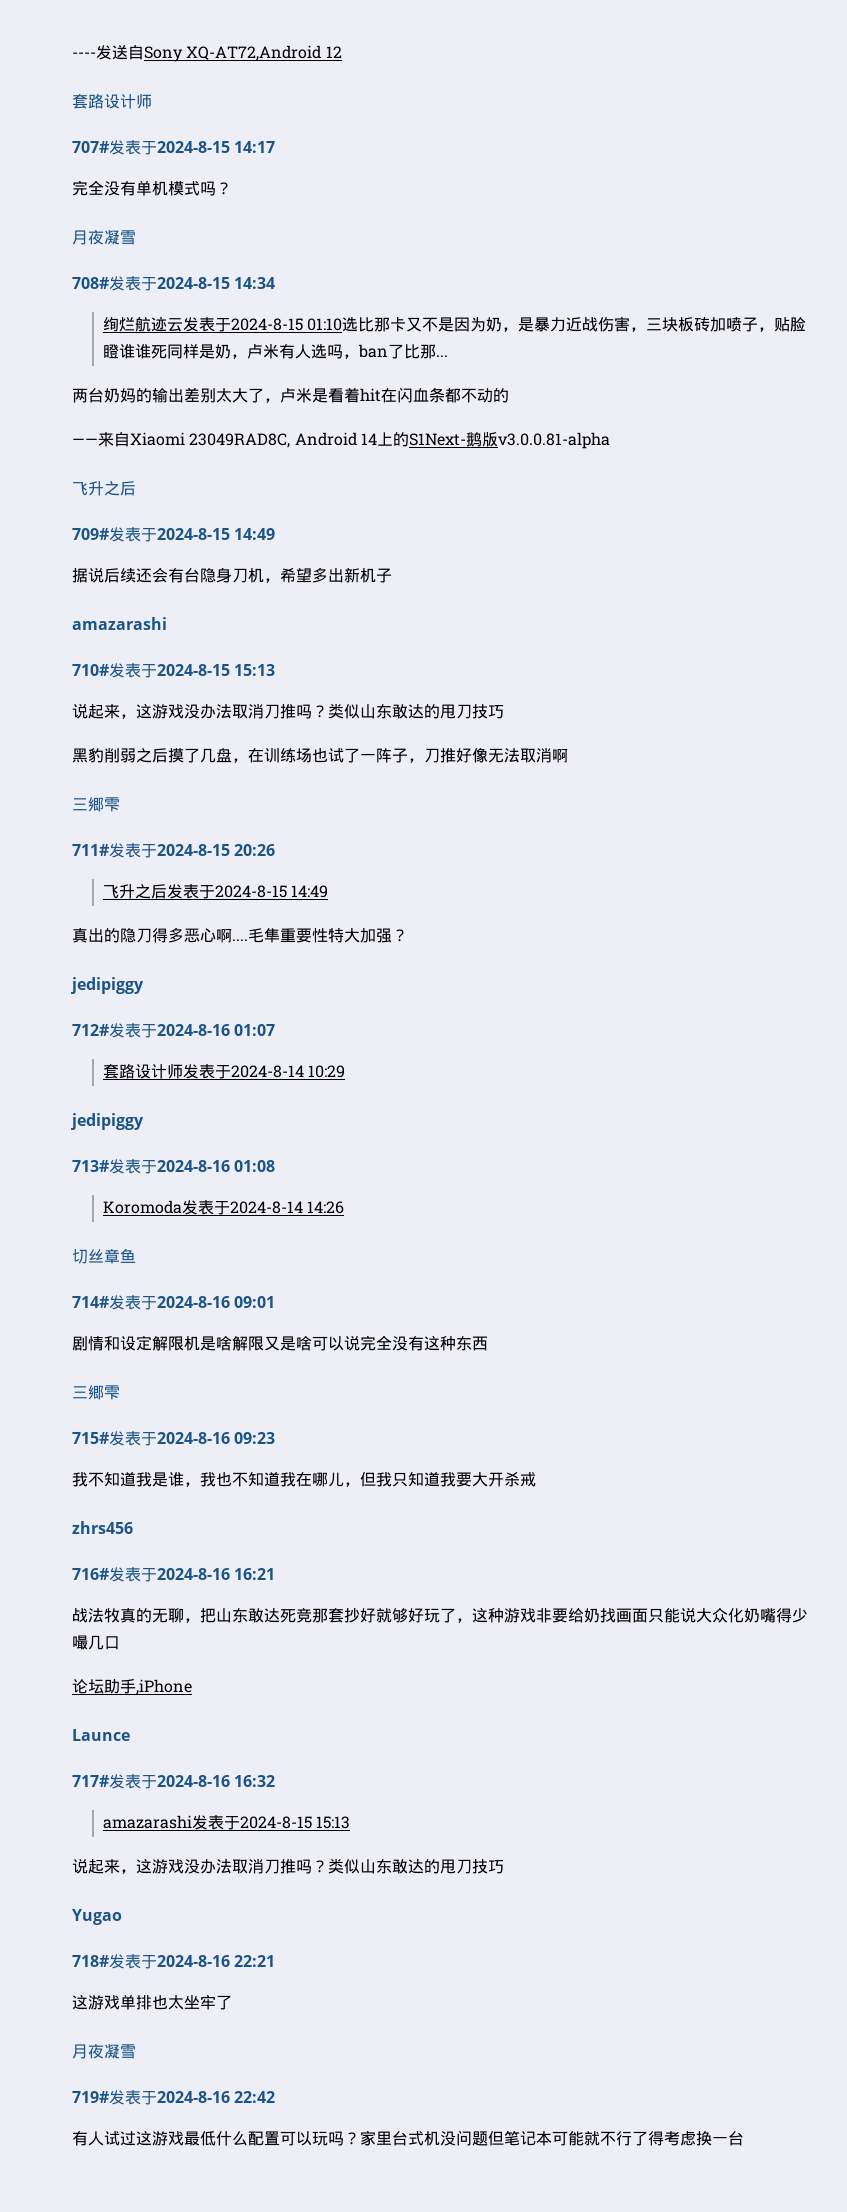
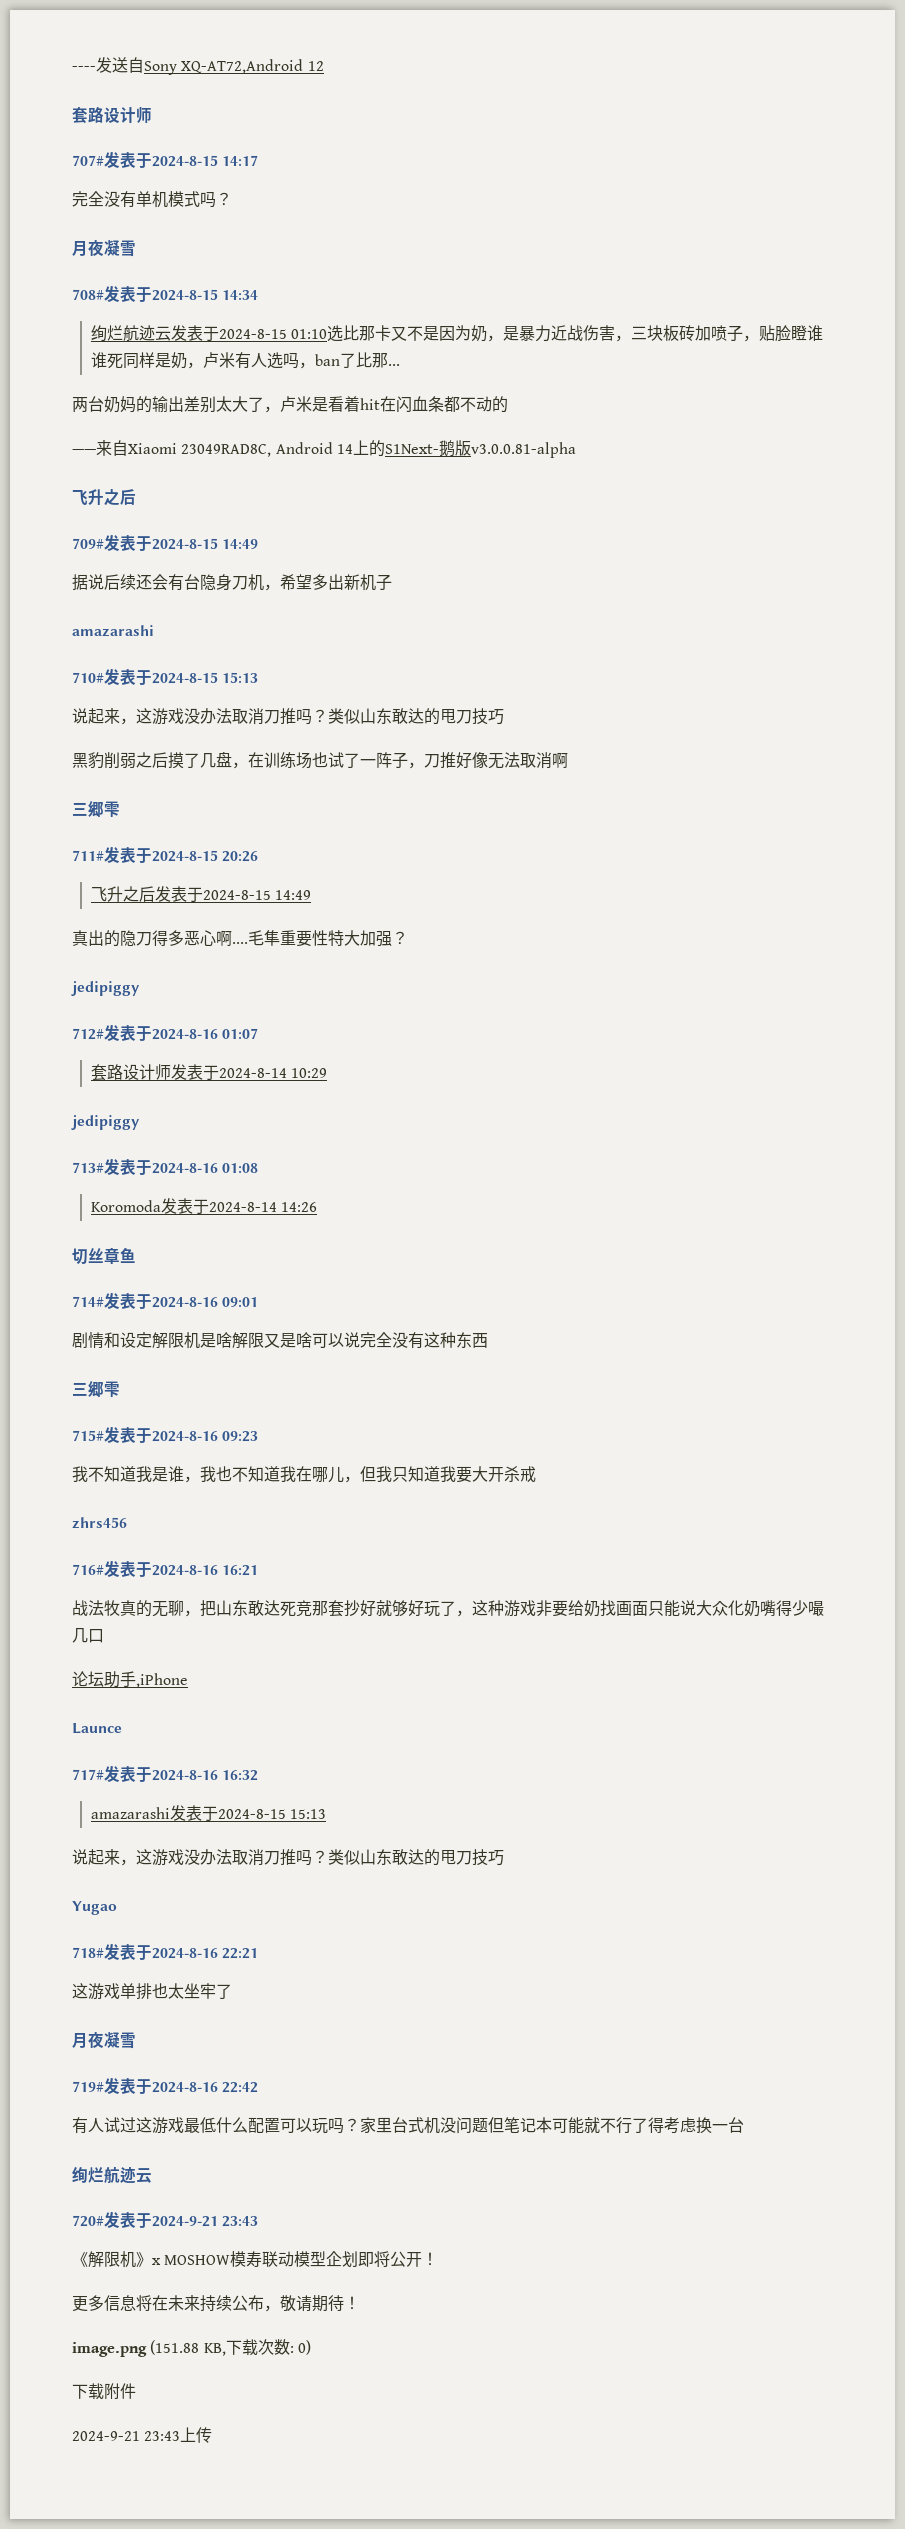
  家里台式机没问题但笔记本可能就不行了得考虑换一台
+ 绚烂航迹云
+ 720#发表于2024-9-21 23:43
+ 《解限机》x MOSHOW模寿联动模型企划即将公开！
+ 更多信息将在未来持续公布，敬请期待！
+ image.png (151.88 KB,下载次数: 0)
+ 下载附件
+ 2024-9-21 23:43上传

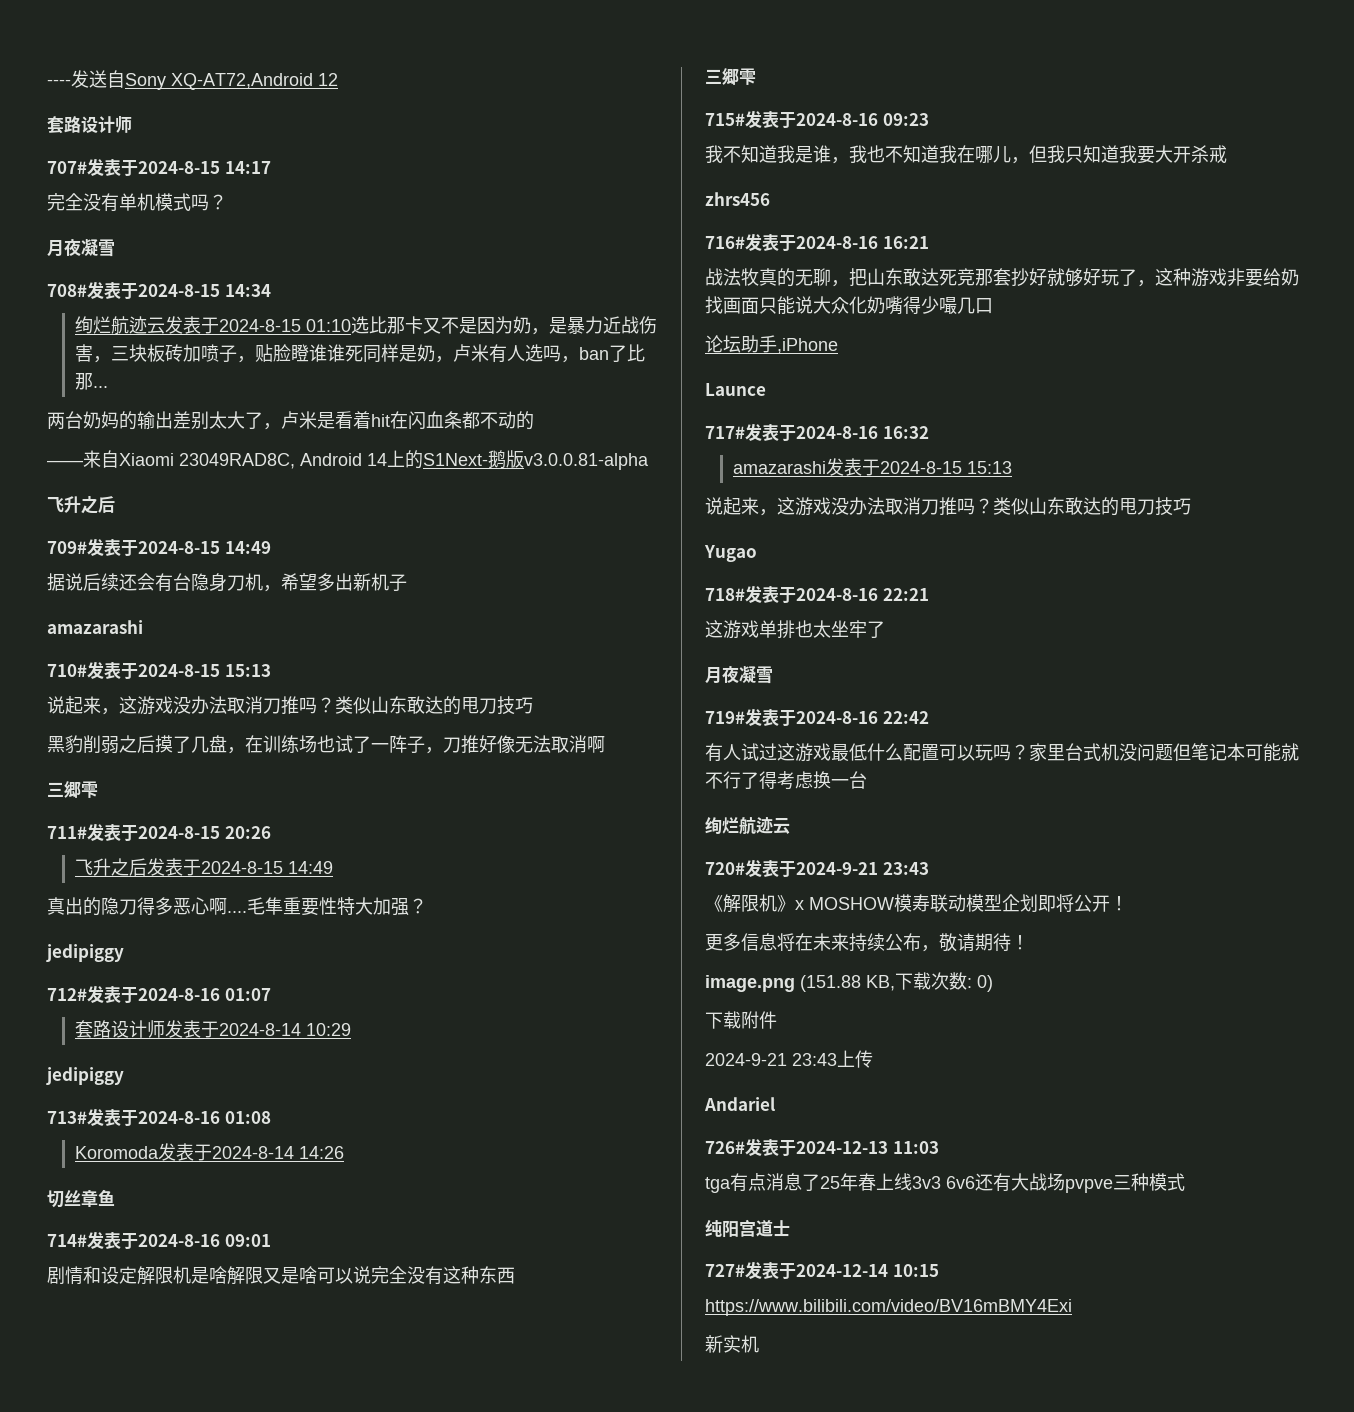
+ Andariel
+ 726#发表于2024-12-13 11:03
+ tga有点消息了25年春上线3v3 6v6还有大战场pvpve三种模式
+ 纯阳宫道士
+ 727#发表于2024-12-14 10:15
+ https://www.bilibili.com/video/BV16mBMY4Exi
+ 新实机

